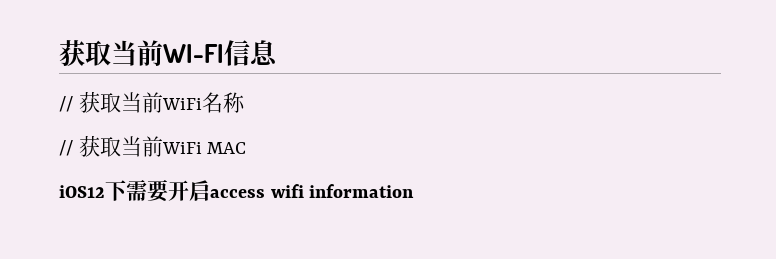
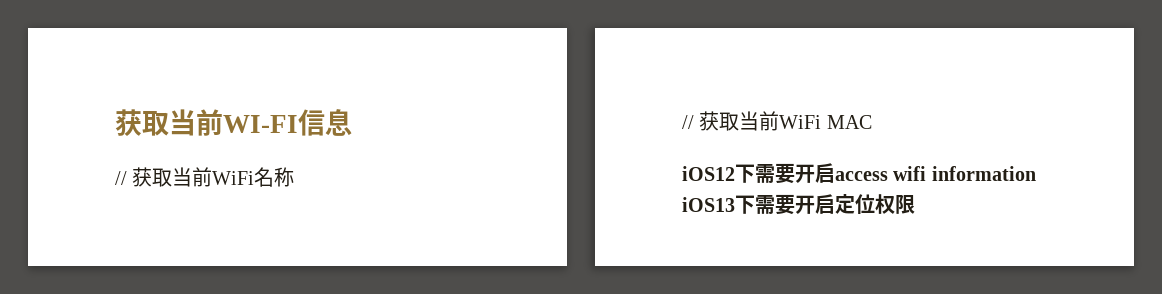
- iOS12下需要开启access wifi information
+ iOS12下需要开启access wifi information iOS13下需要开启定位权限

